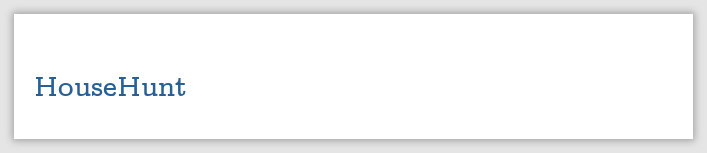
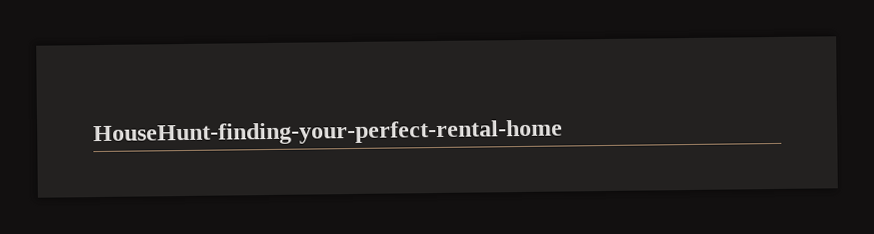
- HouseHunt
+ HouseHunt-finding-your-perfect-rental-home

